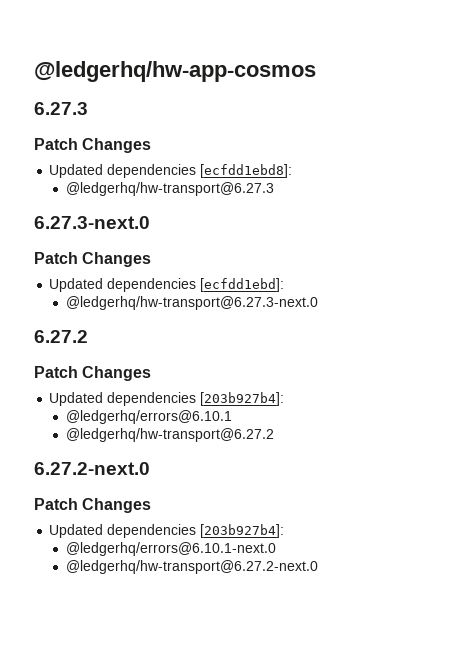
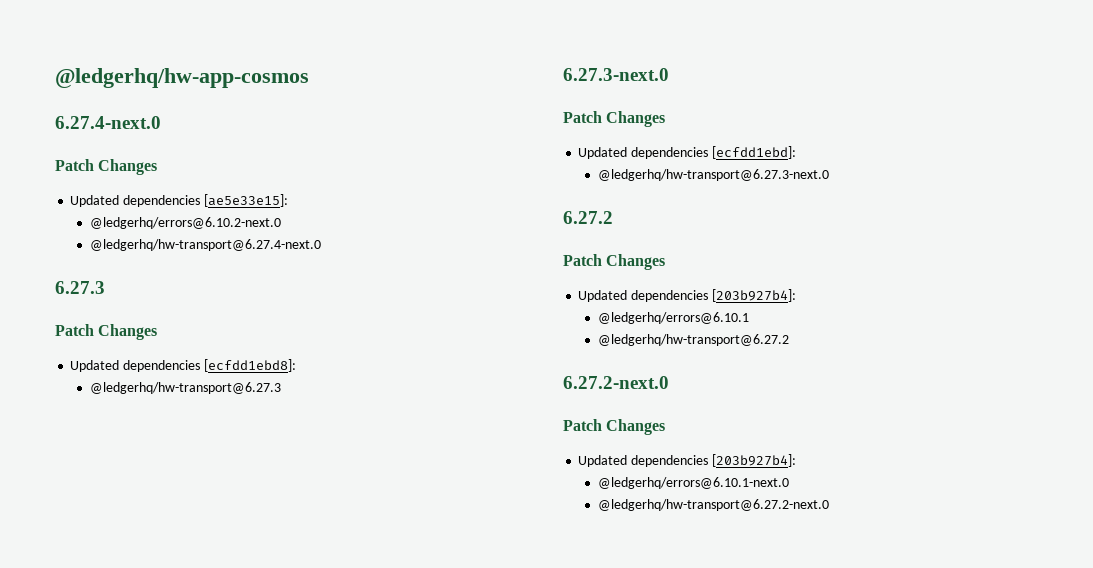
+ 6.27.4-next.0
+ Patch Changes
+ Updated dependencies [ae5e33e15]:
+ @ledgerhq/errors@6.10.2-next.0
+ @ledgerhq/hw-transport@6.27.4-next.0

